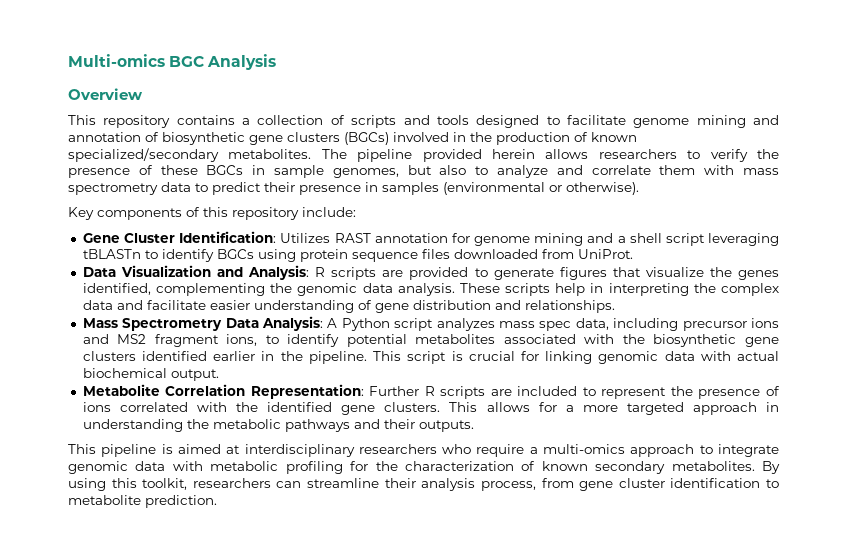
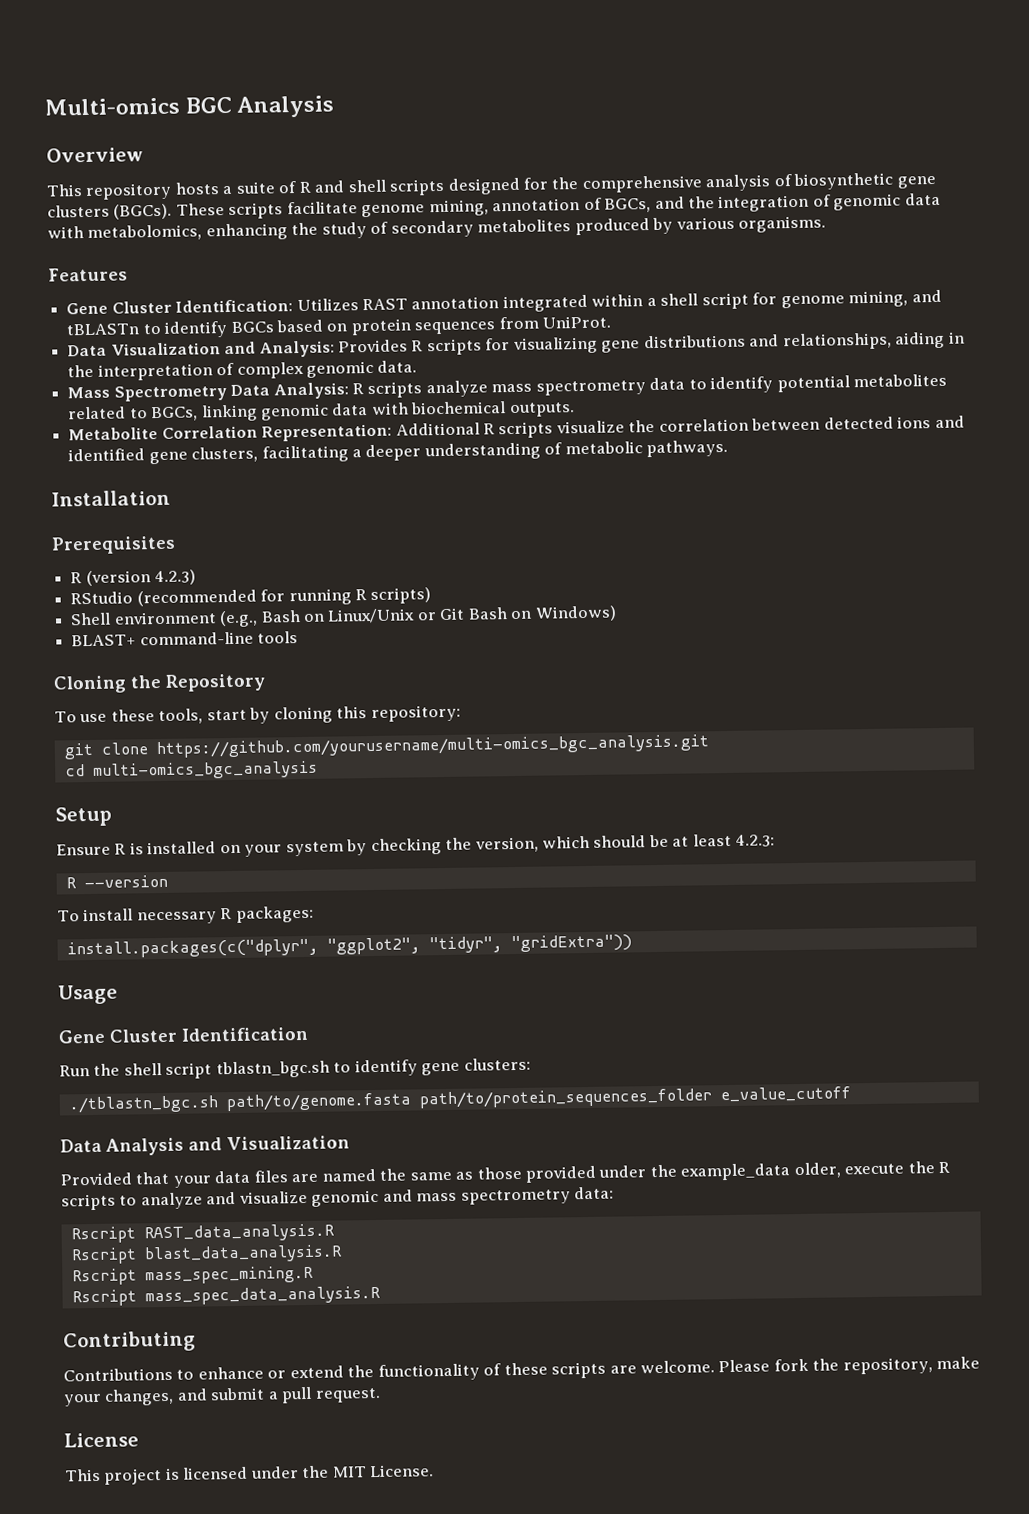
- This repository contains a collection of scripts and tools designed to facilitate genome mining and annotation of biosynthetic gene clusters (BGCs) involved in the production of known specialized/secondary metabolites. The pipeline provided herein allows researchers to verify the presence of these BGCs in sample genomes, but also to analyze and correlate them with mass spectrometry data to predict their presence in samples (environmental or otherwise).
- Key components of this repository include:
+ This repository hosts a suite of R and shell scripts designed for the comprehensive analysis of biosynthetic gene clusters (BGCs). These scripts facilitate genome mining, annotation of BGCs, and the integration of genomic data with metabolomics, enhancing the study of secondary metabolites produced by various organisms.
+ Features
- Gene Cluster Identification: Utilizes RAST annotation for genome mining and a shell script leveraging tBLASTn to identify BGCs using protein sequence files downloaded from UniProt.
+ Gene Cluster Identification: Utilizes RAST annotation integrated within a shell script for genome mining, and tBLASTn to identify BGCs based on protein sequences from UniProt.
- Data Visualization and Analysis: R scripts are provided to generate figures that visualize the genes identified, complementing the genomic data analysis. These scripts help in interpreting the complex data and facilitate easier understanding of gene distribution and relationships.
- Mass Spectrometry Data Analysis: A Python script analyzes mass spec data, including precursor ions and MS2 fragment ions, to identify potential metabolites associated with the biosynthetic gene clusters identified earlier in the pipeline. This script is crucial for linking genomic data with actual biochemical output.
+ Data Visualization and Analysis: Provides R scripts for visualizing gene distributions and relationships, aiding in the interpretation of complex genomic data.
+ Mass Spectrometry Data Analysis: R scripts analyze mass spectrometry data to identify potential metabolites related to BGCs, linking genomic data with biochemical outputs.
- Metabolite Correlation Representation: Further R scripts are included to represent the presence of ions correlated with the identified gene clusters. This allows for a more targeted approach in understanding the metabolic pathways and their outputs.
- This pipeline is aimed at interdisciplinary researchers who require a multi-omics approach to integrate genomic data with metabolic profiling for the characterization of known secondary metabolites. By using this toolkit, researchers can streamline their analysis process, from gene cluster identification to metabolite prediction.
+ Metabolite Correlation Representation: Additional R scripts visualize the correlation between detected ions and identified gene clusters, facilitating a deeper understanding of metabolic pathways.
+ Installation
+ Prerequisites
+ R (version 4.2.3)
+ RStudio (recommended for running R scripts)
+ Shell environment (e.g., Bash on Linux/Unix or Git Bash on Windows)
+ BLAST+ command-line tools
+ Cloning the Repository
+ To use these tools, start by cloning this repository:
+ git clone https://github.com/yourusername/multi-omics_bgc_analysis.git
+ cd multi-omics_bgc_analysis
+ Setup
+ Ensure R is installed on your system by checking the version, which should be at least 4.2.3:
+ R --version
+ To install necessary R packages:
+ install.packages(c("dplyr", "ggplot2", "tidyr", "gridExtra"))
+ Usage
+ Gene Cluster Identification
+ Run the shell script tblastn_bgc.sh to identify gene clusters:
+ ./tblastn_bgc.sh path/to/genome.fasta path/to/protein_sequences_folder e_value_cutoff
+ Data Analysis and Visualization
+ Provided that your data files are named the same as those provided under the example_data older, execute the R scripts to analyze and visualize genomic and mass spectrometry data:
+ Rscript RAST_data_analysis.R
+ Rscript blast_data_analysis.R
+ Rscript mass_spec_mining.R
+ Rscript mass_spec_data_analysis.R
+ Contributing
+ Contributions to enhance or extend the functionality of these scripts are welcome. Please fork the repository, make your changes, and submit a pull request.
+ License
+ This project is licensed under the MIT License.

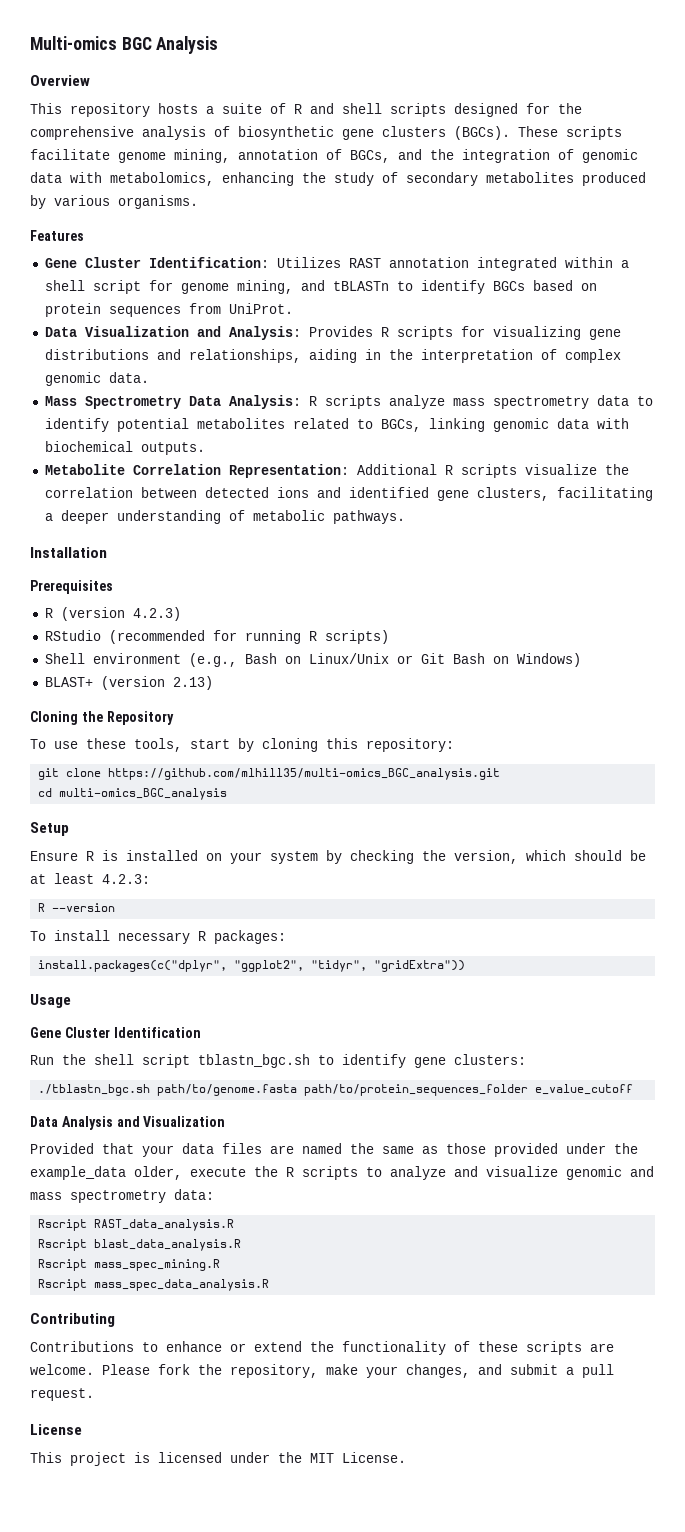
- BLAST+ command-line tools
+ BLAST+ (version 2.13)
- git clone https://github.com/yourusername/multi-omics_bgc_analysis.git
+ git clone https://github.com/mlhill35/multi-omics_BGC_analysis.git
- cd multi-omics_bgc_analysis
+ cd multi-omics_BGC_analysis

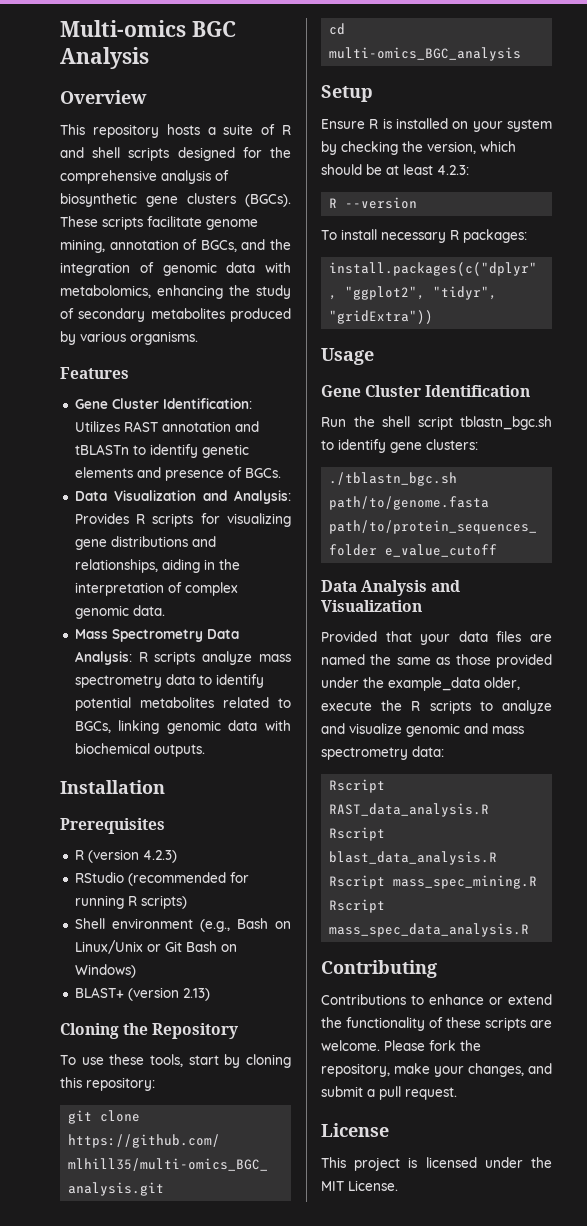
- Gene Cluster Identification: Utilizes RAST annotation integrated within a shell script for genome mining, and tBLASTn to identify BGCs based on protein sequences from UniProt.
+ Gene Cluster Identification: Utilizes RAST annotation and tBLASTn to identify genetic elements and presence of BGCs.
- Metabolite Correlation Representation: Additional R scripts visualize the correlation between detected ions and identified gene clusters, facilitating a deeper understanding of metabolic pathways.

